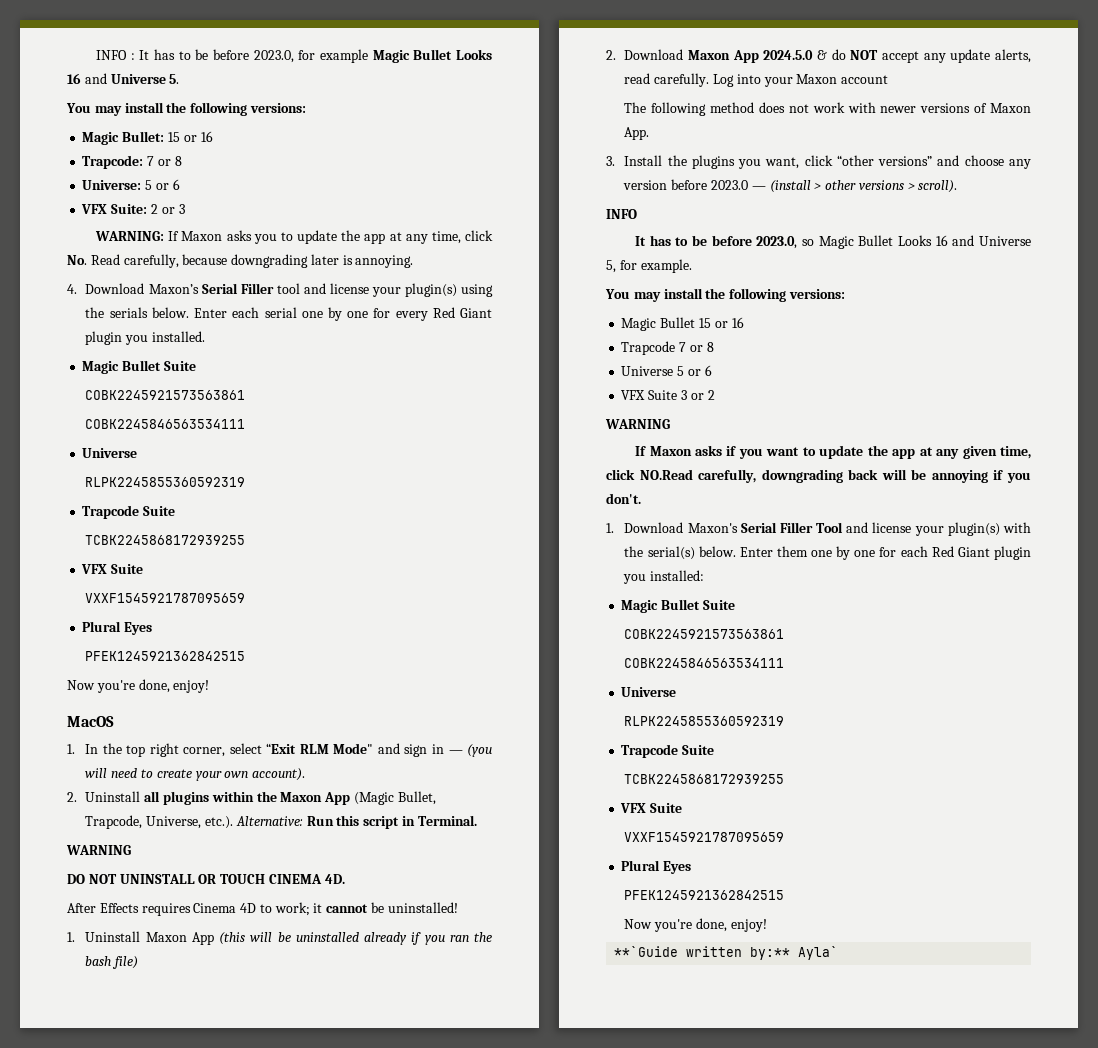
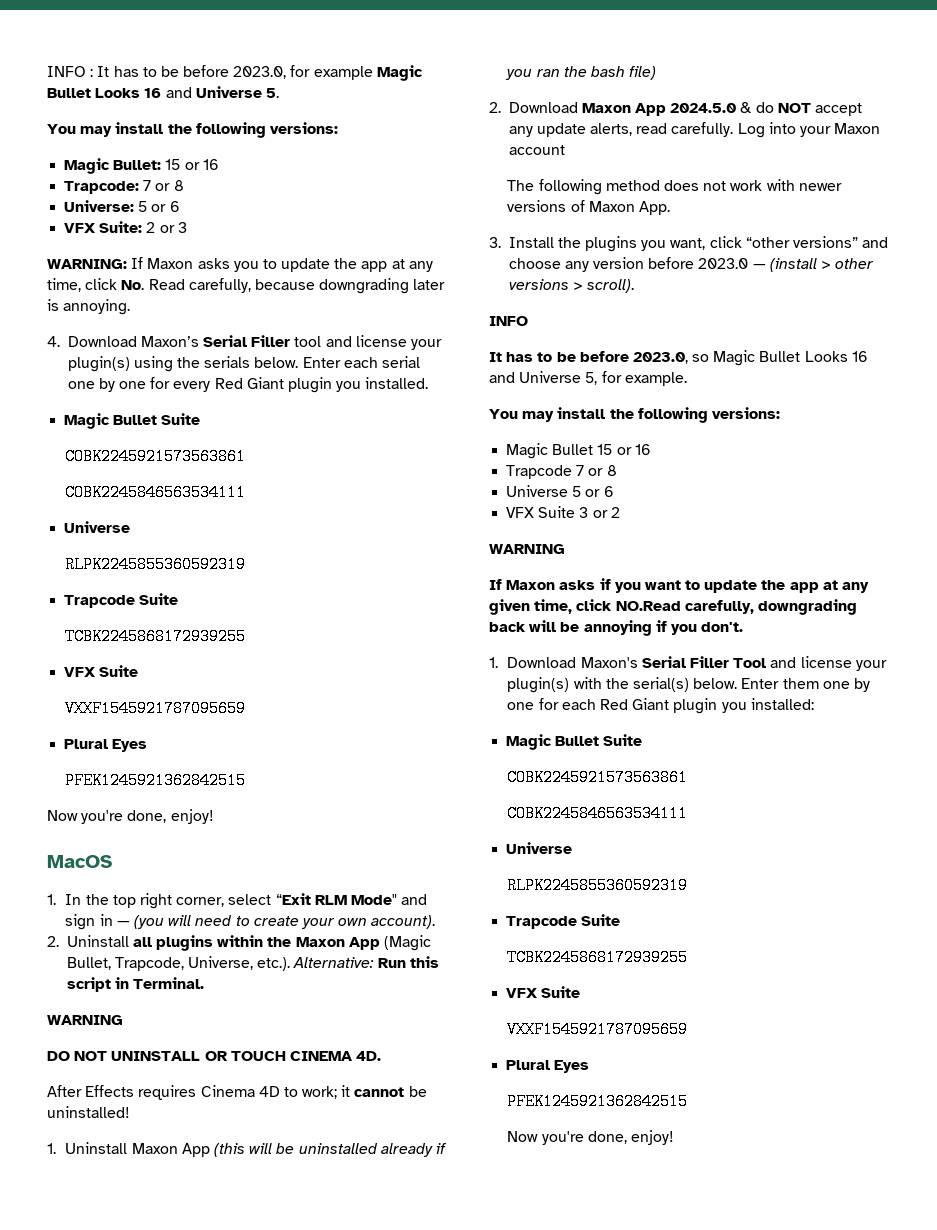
- **`Guide written by:** Ayla`

